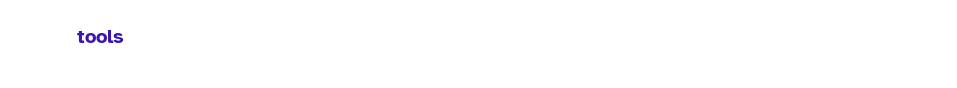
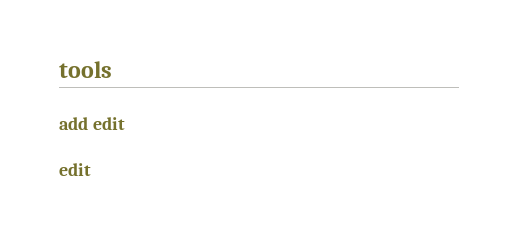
+ add edit
+ edit

